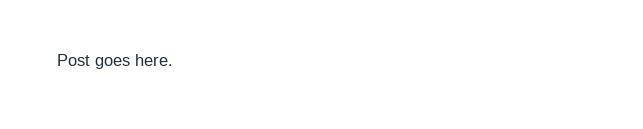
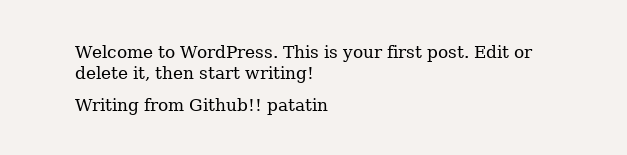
- Post goes here.
+ Welcome to WordPress. This is your first post. Edit or delete it, then start writing!
+ Writing from Github!! patatin

